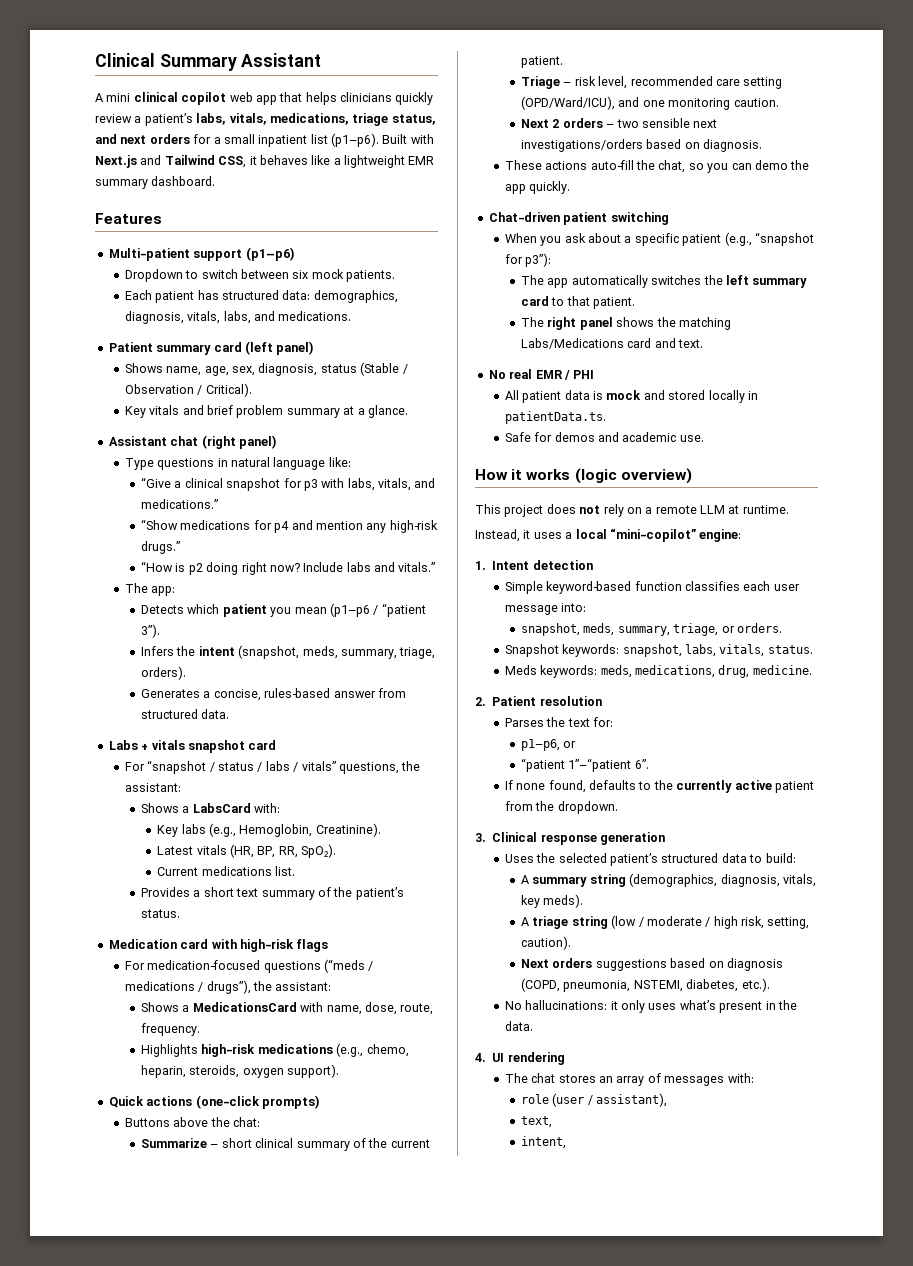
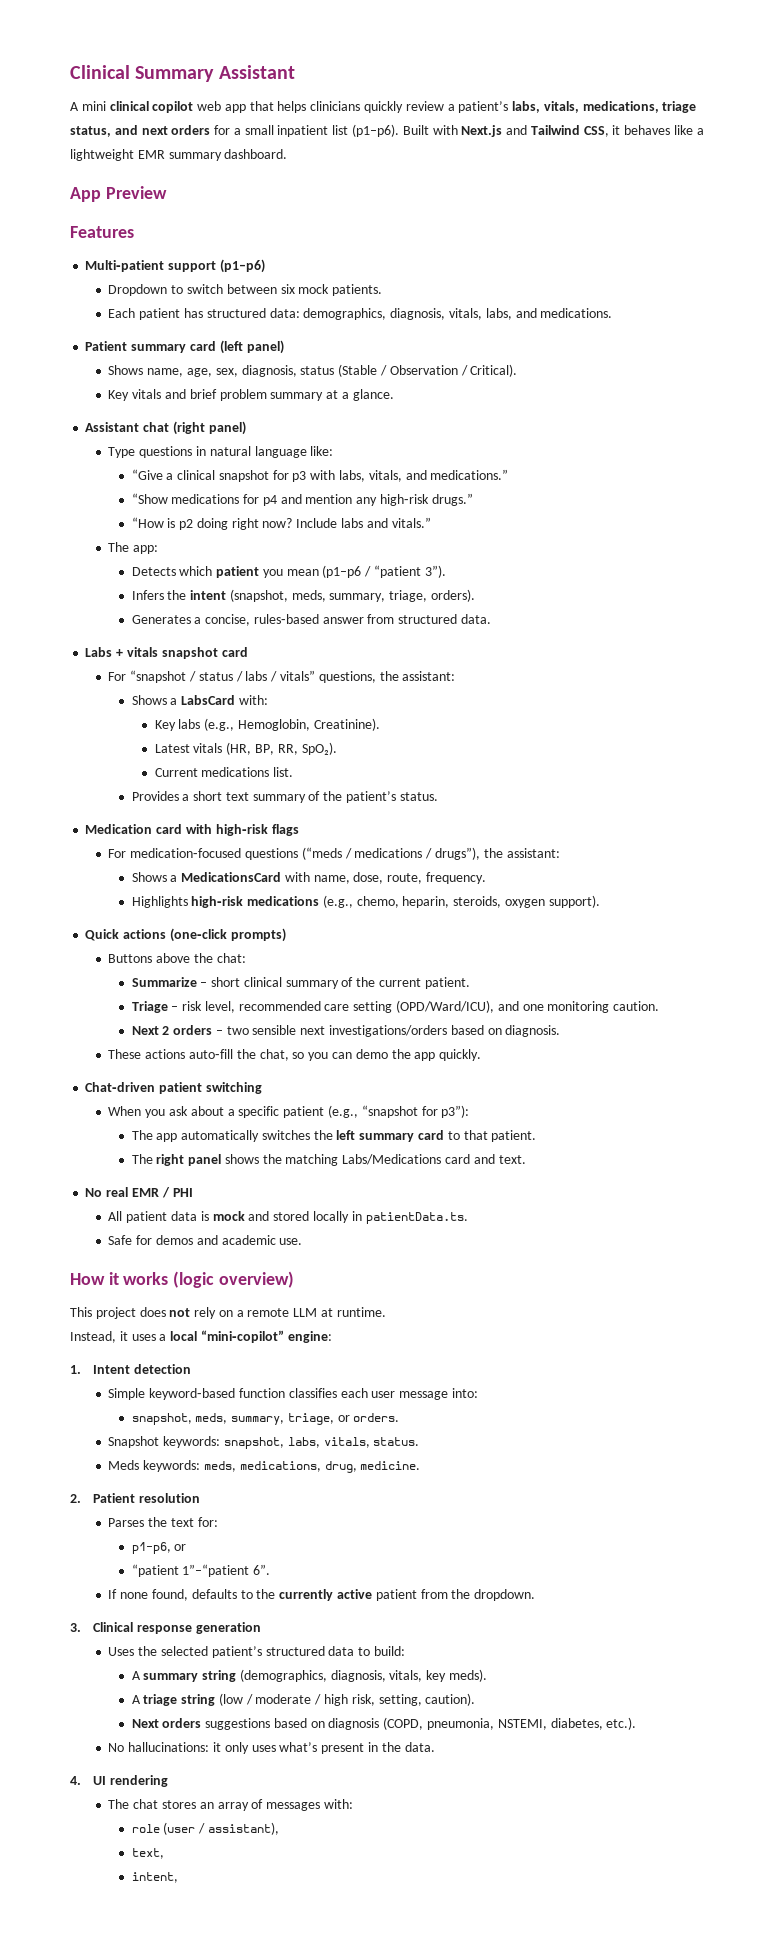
+ App Preview

